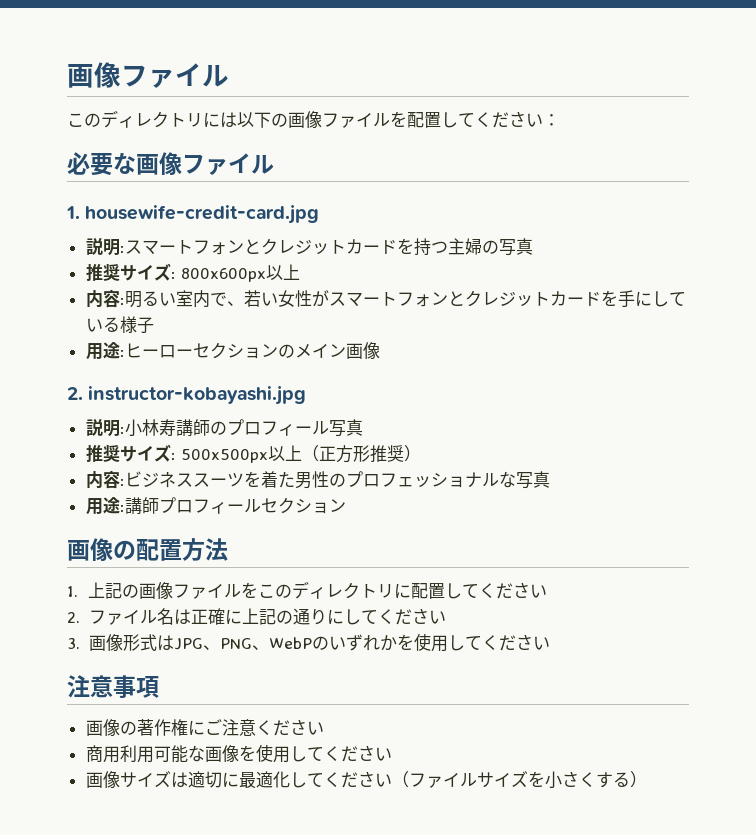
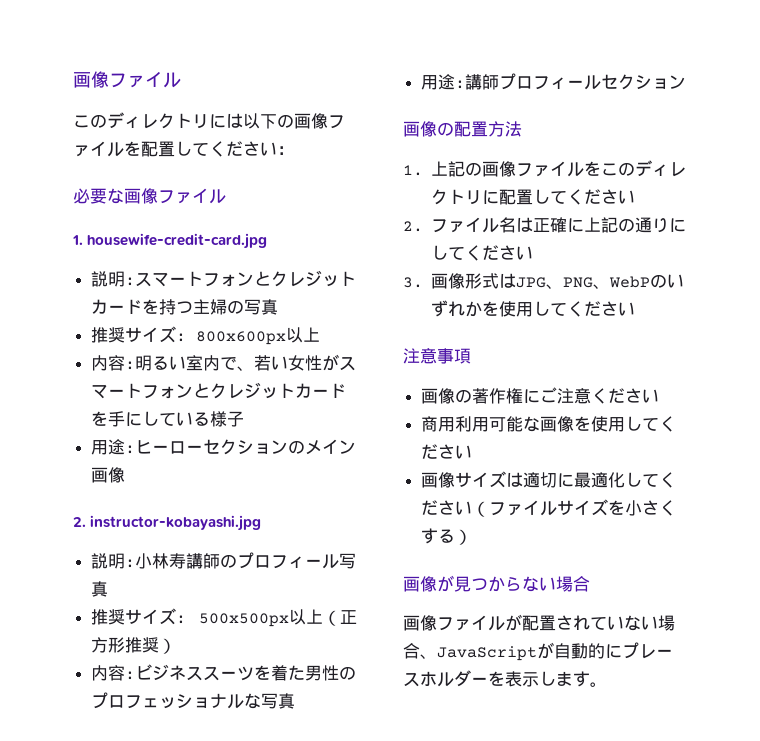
+ 画像が見つからない場合
+ 画像ファイルが配置されていない場合、JavaScriptが自動的にプレースホルダーを表示します。

